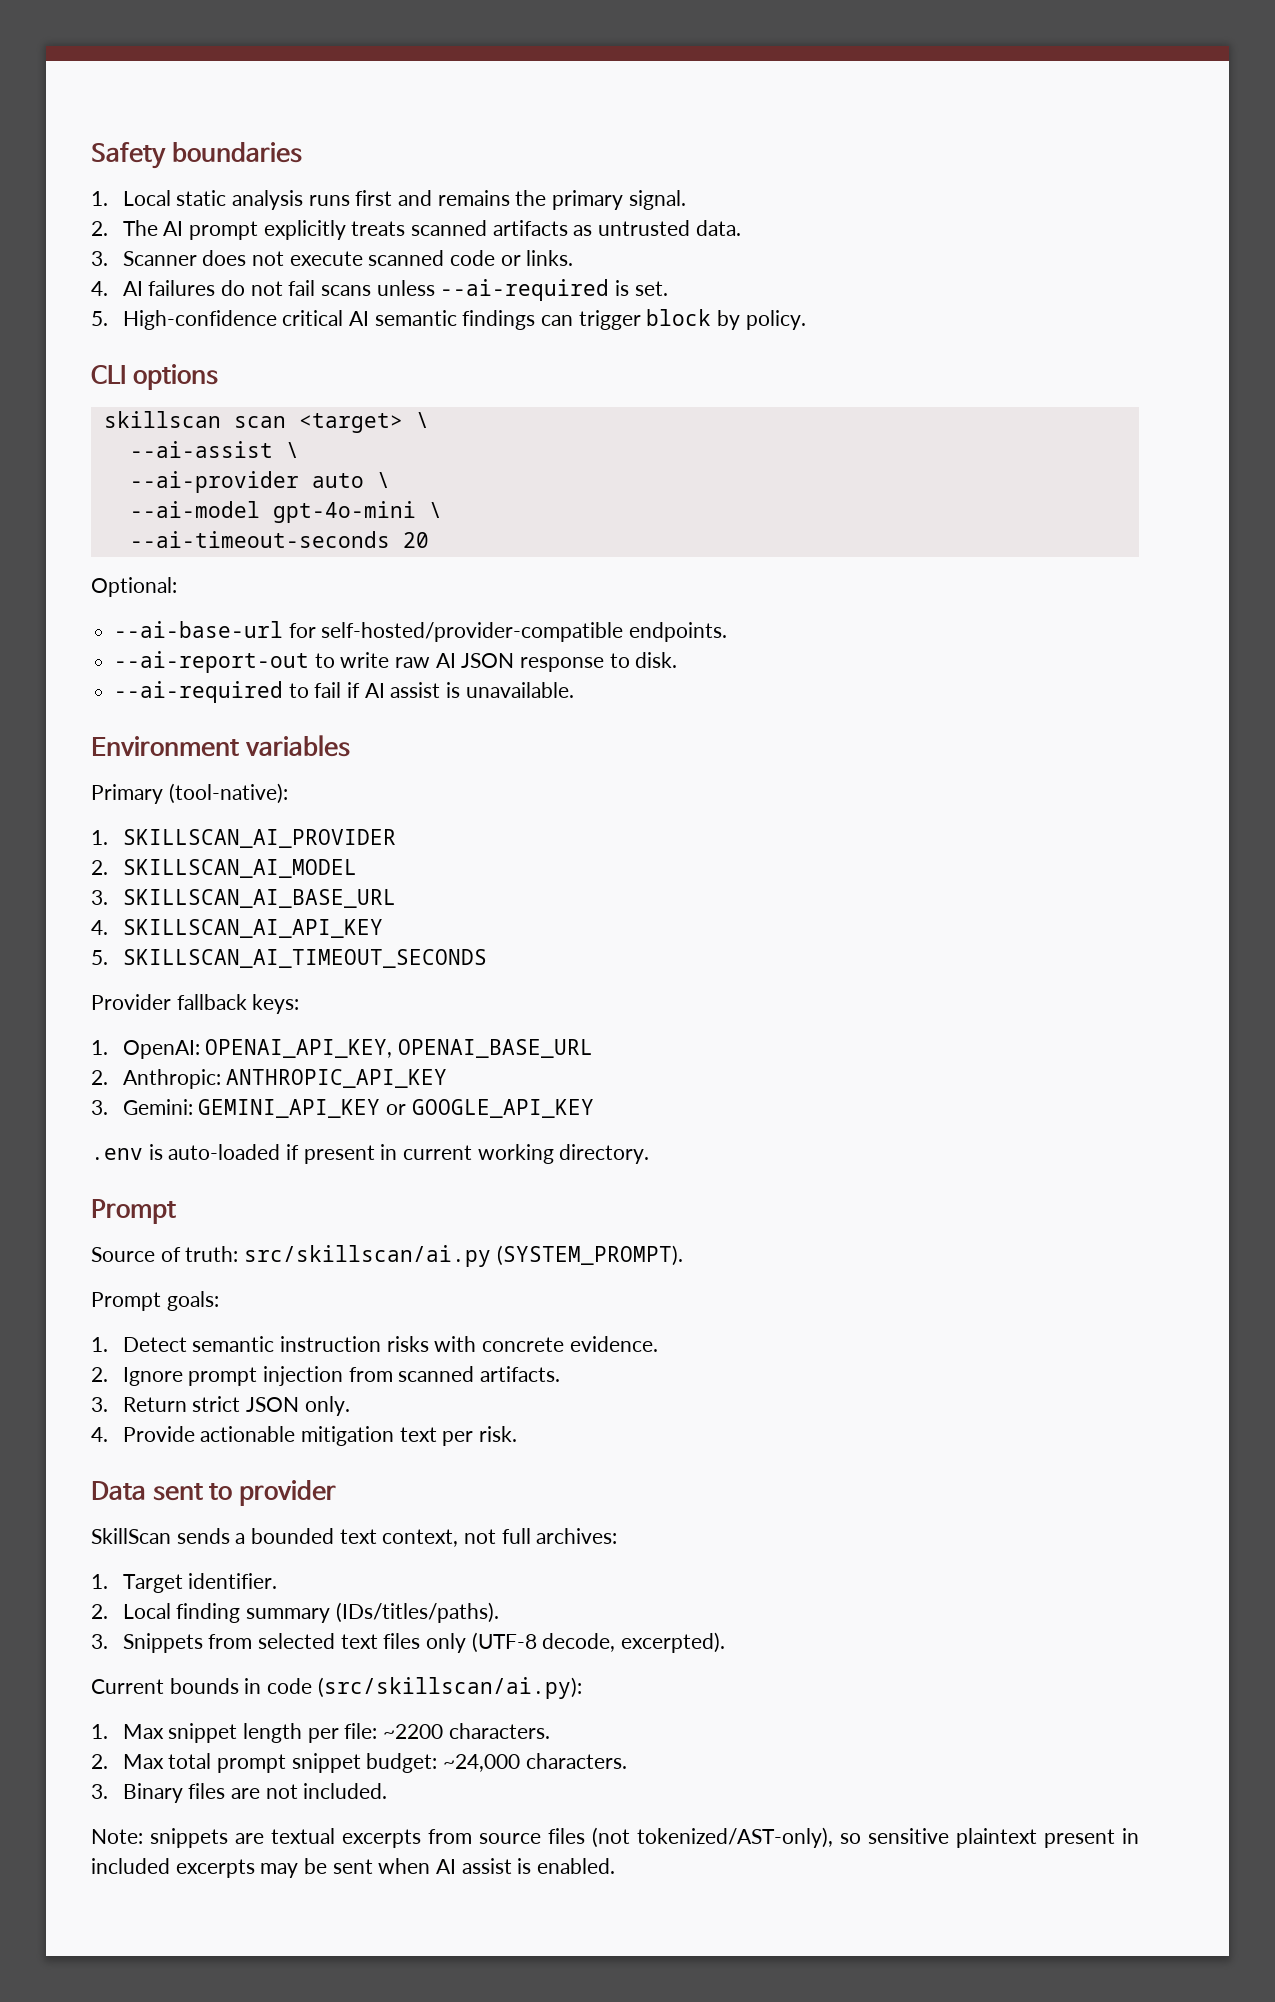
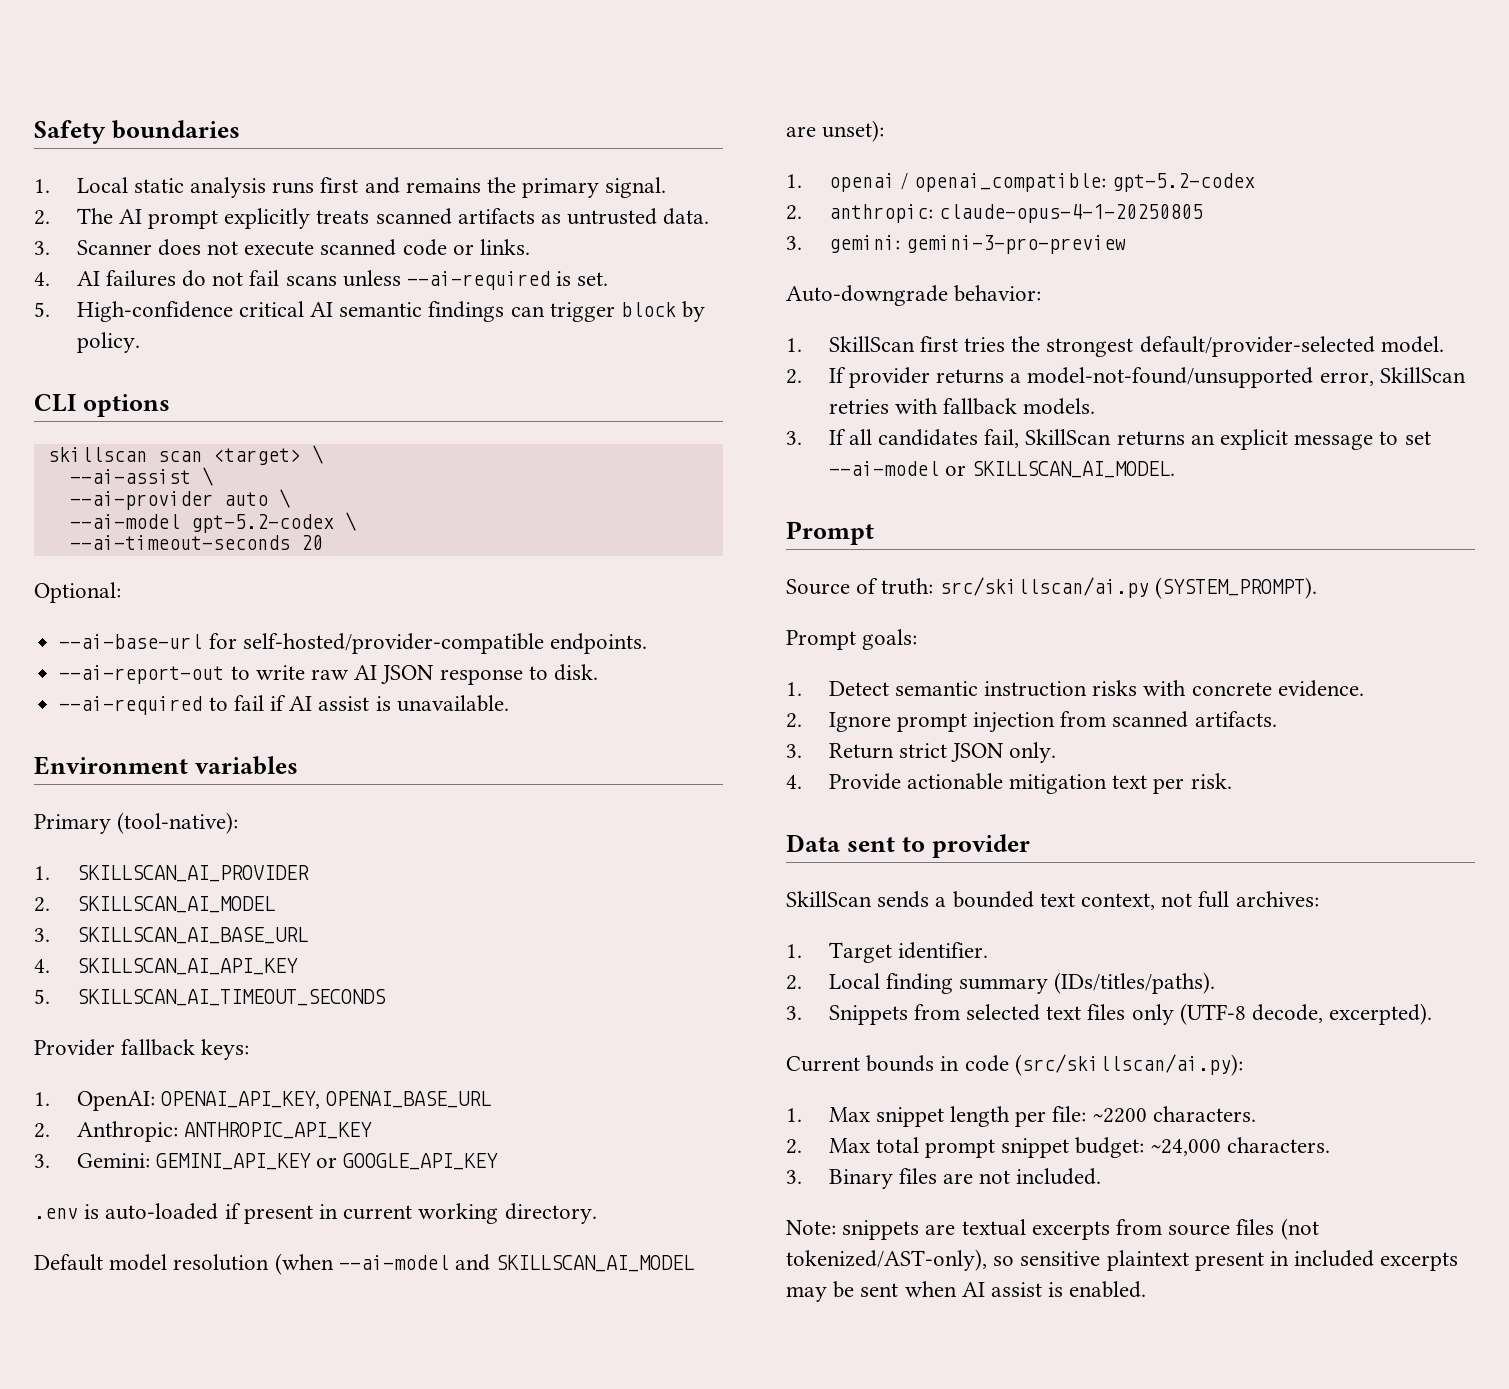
- --ai-model gpt-4o-mini \
+ --ai-model gpt-5.2-codex \
+ Default model resolution (when --ai-model and SKILLSCAN_AI_MODEL are unset):
+ 1. openai / openai_compatible: gpt-5.2-codex
+ 2. anthropic: claude-opus-4-1-20250805
+ 3. gemini: gemini-3-pro-preview
+ Auto-downgrade behavior:
+ 1. SkillScan first tries the strongest default/provider-selected model.
+ 2. If provider returns a model-not-found/unsupported error, SkillScan retries with fallback models.
+ 3. If all candidates fail, SkillScan returns an explicit message to set --ai-model or SKILLSCAN_AI_MODEL.

